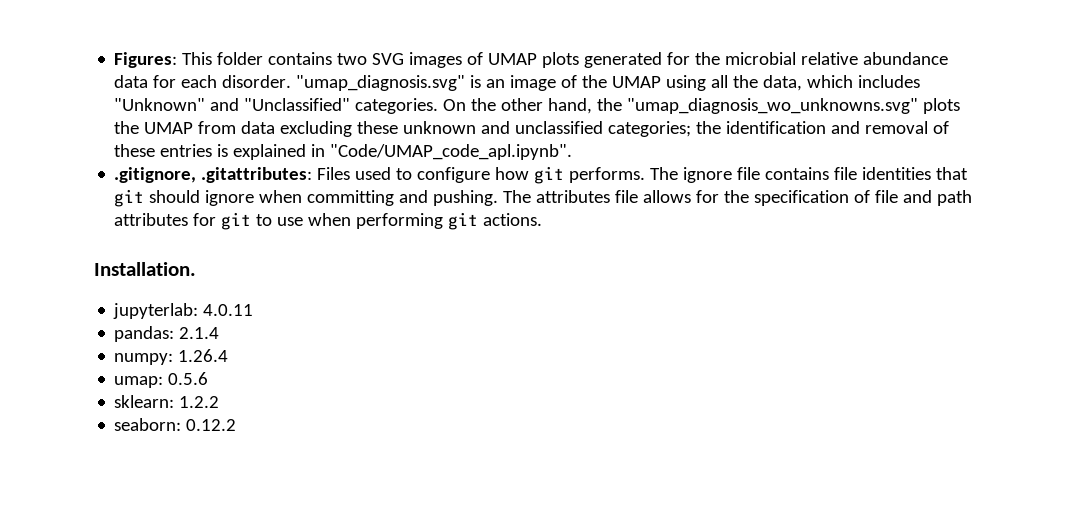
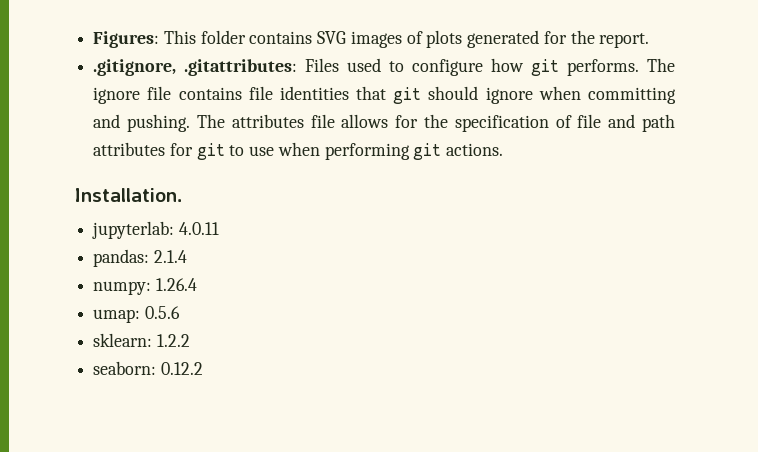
- Figures: This folder contains two SVG images of UMAP plots generated for the microbial relative abundance data for each disorder. "umap_diagnosis.svg" is an image of the UMAP using all the data, which includes "Unknown" and "Unclassified" categories. On the other hand, the "umap_diagnosis_wo_unknowns.svg" plots the UMAP from data excluding these unknown and unclassified categories; the identification and removal of these entries is explained in "Code/UMAP_code_apl.ipynb".
+ Figures: This folder contains SVG images of plots generated for the report.

